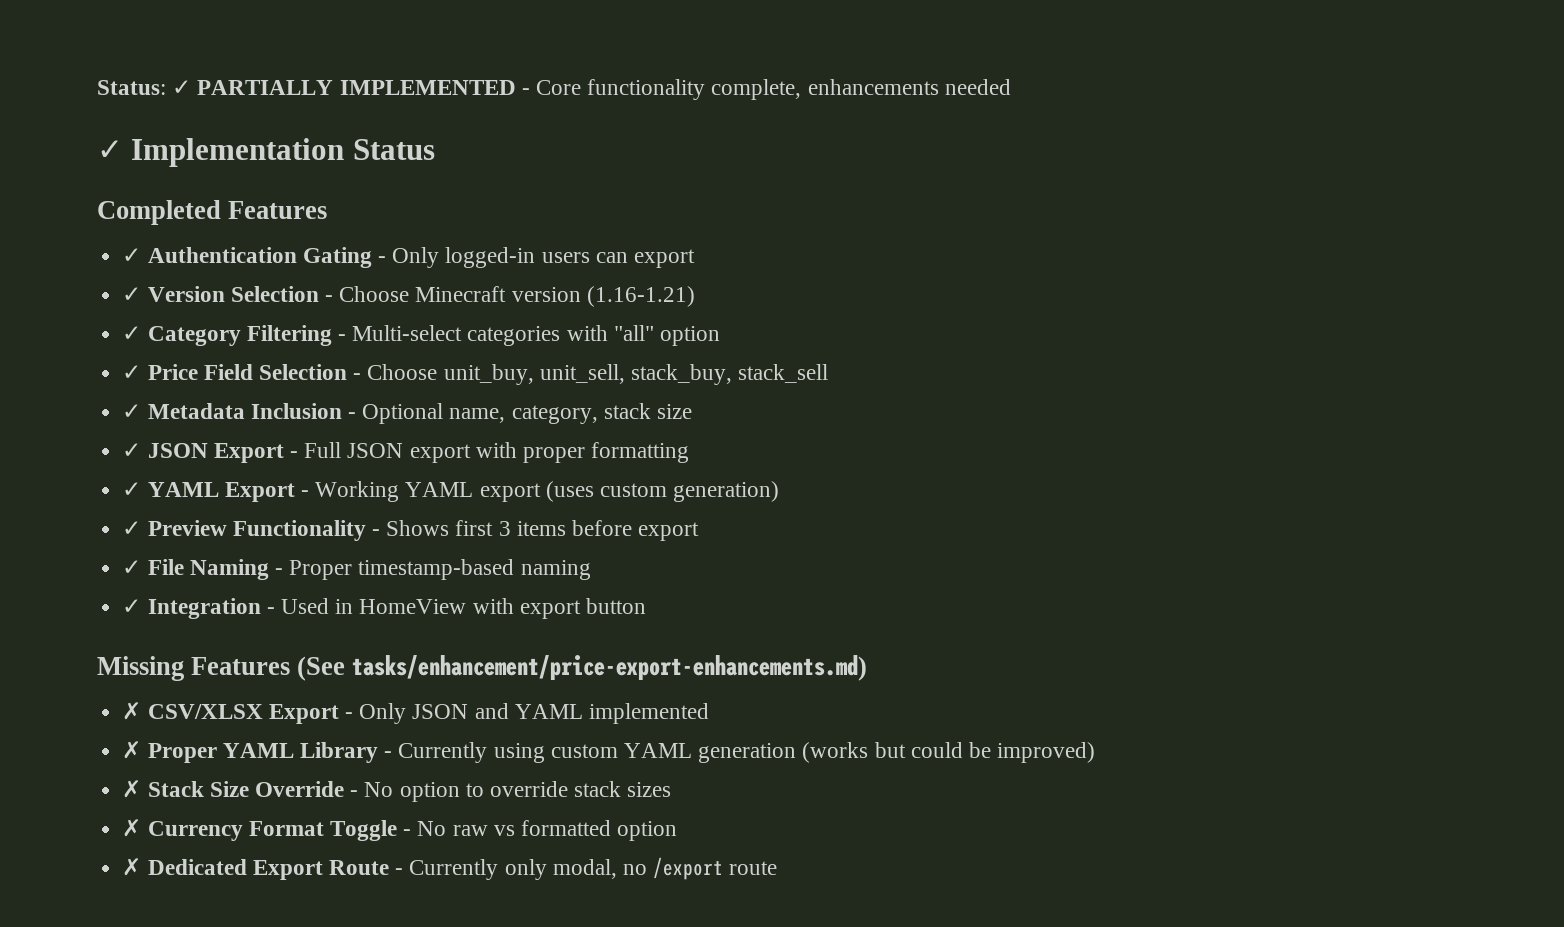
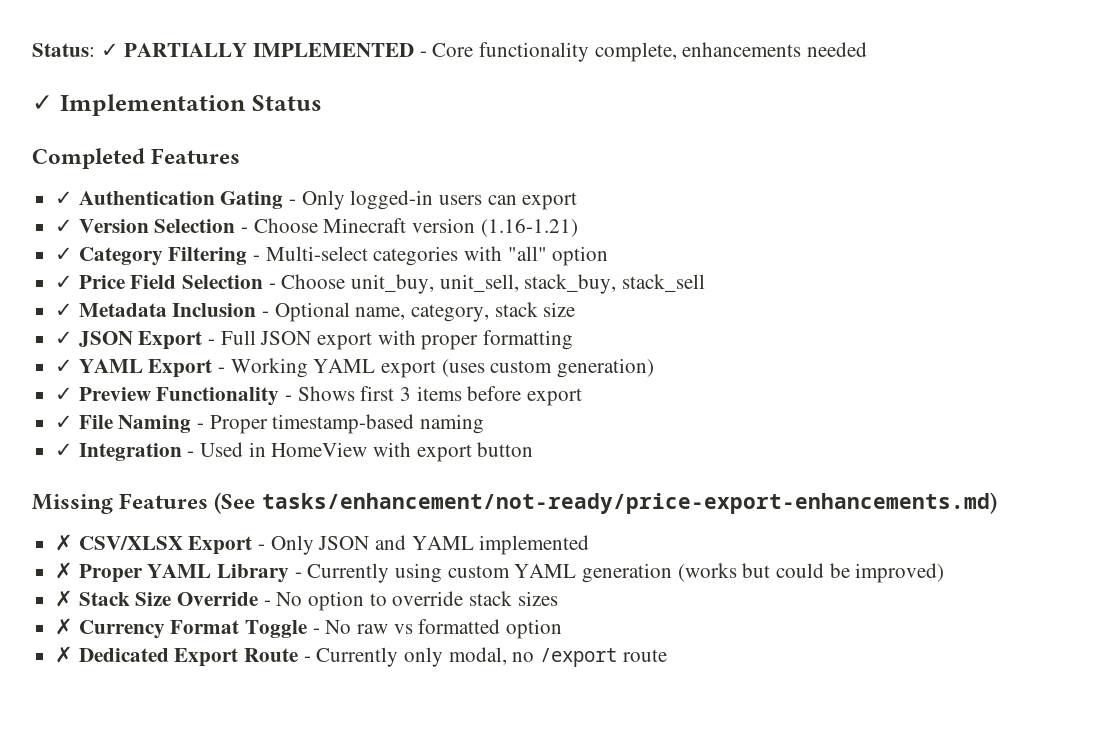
- Missing Features (See tasks/enhancement/price-export-enhancements.md)
+ Missing Features (See tasks/enhancement/not-ready/price-export-enhancements.md)

